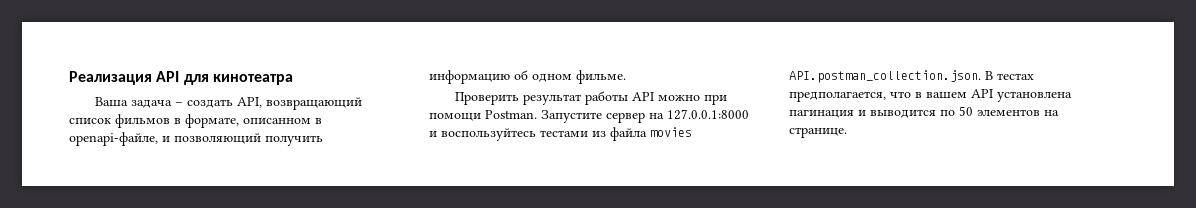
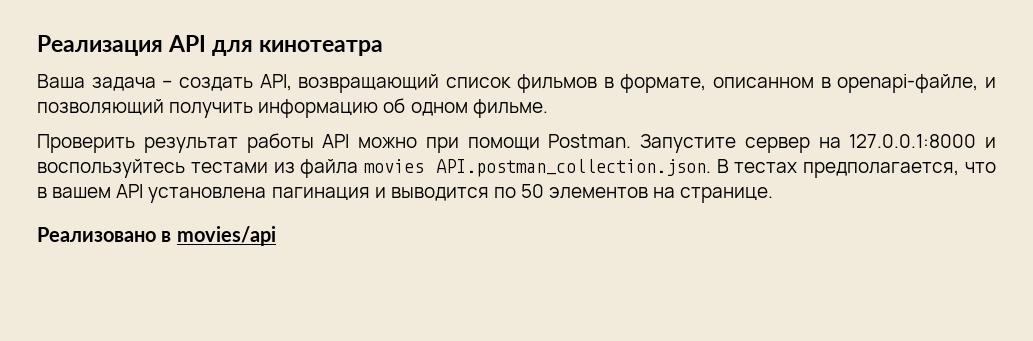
+ Реализовано в movies/api

